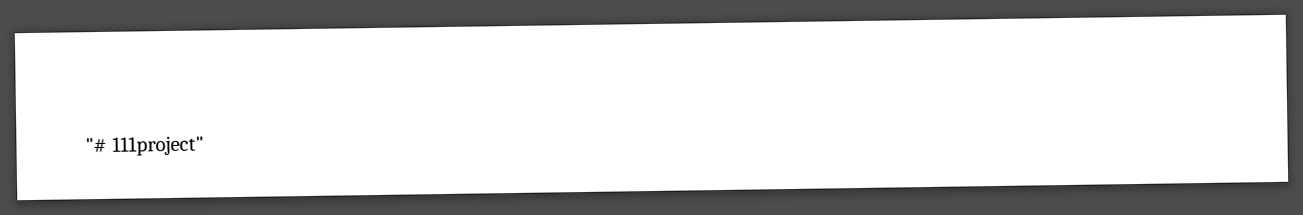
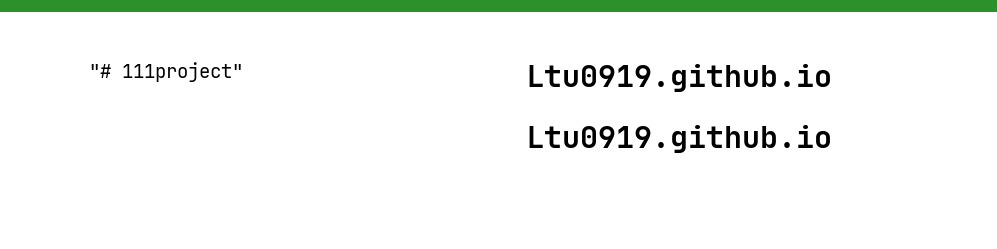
  "# 111project"
+ Ltu0919.github.io
+ Ltu0919.github.io

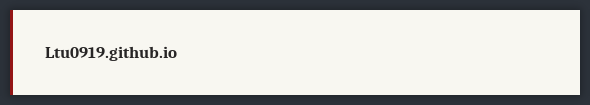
- "# 111project"
- Ltu0919.github.io

